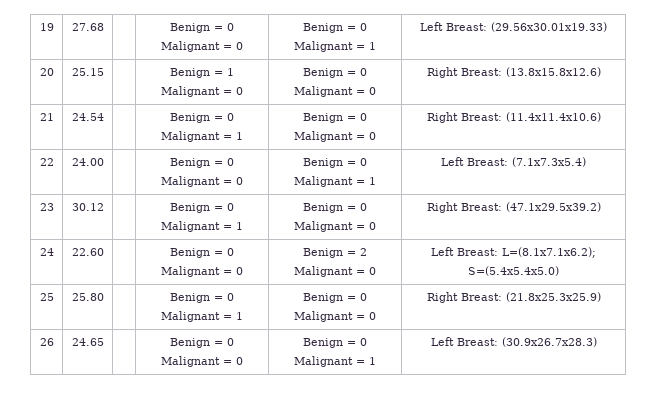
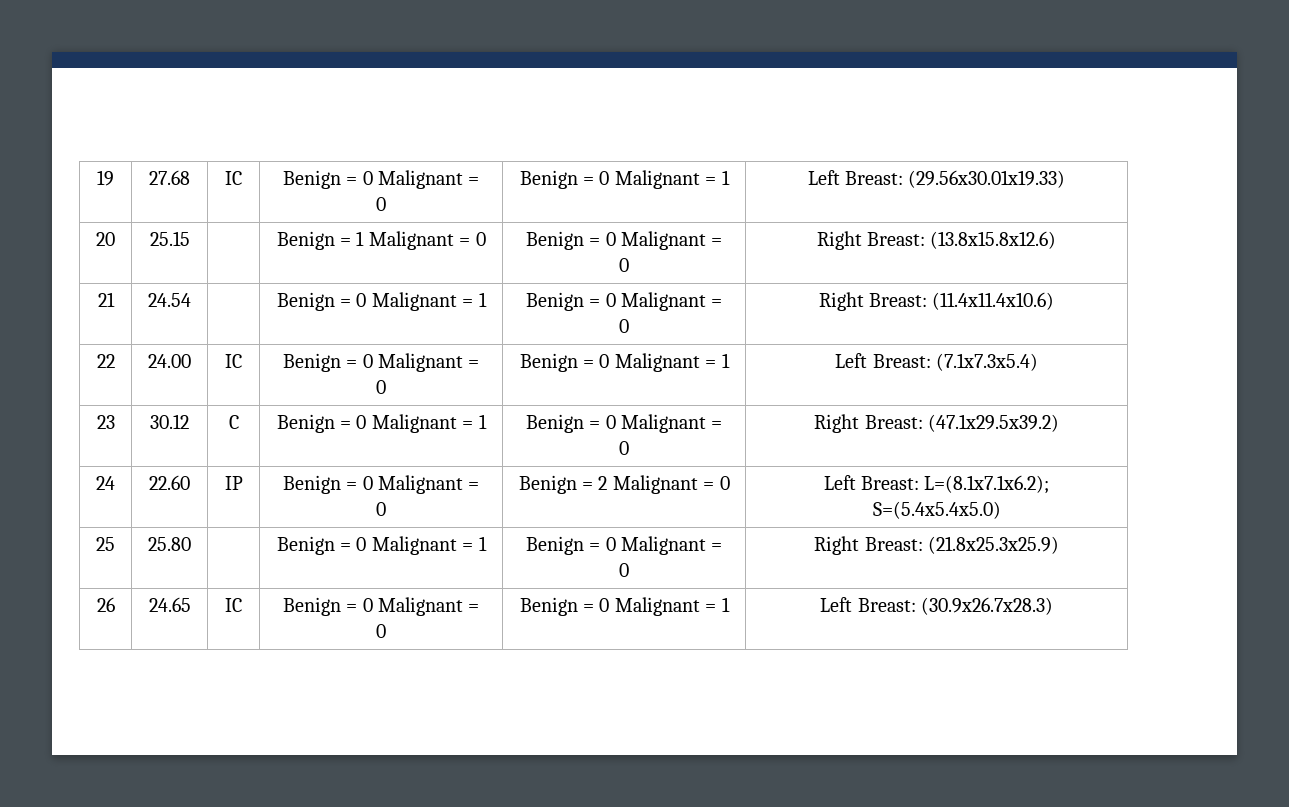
- 19 | 27.68 | | Benign = 0 Malignant = 0 | Benign = 0 Malignant = 1 | Left Breast: (29.56x30.01x19.33)
+ 19 | 27.68 | IC | Benign = 0 Malignant = 0 | Benign = 0 Malignant = 1 | Left Breast: (29.56x30.01x19.33)
- 22 | 24.00 | | Benign = 0 Malignant = 0 | Benign = 0 Malignant = 1 | Left Breast: (7.1x7.3x5.4)
+ 22 | 24.00 | IC | Benign = 0 Malignant = 0 | Benign = 0 Malignant = 1 | Left Breast: (7.1x7.3x5.4)
- 23 | 30.12 | | Benign = 0 Malignant = 1 | Benign = 0 Malignant = 0 | Right Breast: (47.1x29.5x39.2)
+ 23 | 30.12 | C | Benign = 0 Malignant = 1 | Benign = 0 Malignant = 0 | Right Breast: (47.1x29.5x39.2)
- 24 | 22.60 | | Benign = 0 Malignant = 0 | Benign = 2 Malignant = 0 | Left Breast: L=(8.1x7.1x6.2); S=(5.4x5.4x5.0)
+ 24 | 22.60 | IP | Benign = 0 Malignant = 0 | Benign = 2 Malignant = 0 | Left Breast: L=(8.1x7.1x6.2); S=(5.4x5.4x5.0)
- 26 | 24.65 | | Benign = 0 Malignant = 0 | Benign = 0 Malignant = 1 | Left Breast: (30.9x26.7x28.3)
+ 26 | 24.65 | IC | Benign = 0 Malignant = 0 | Benign = 0 Malignant = 1 | Left Breast: (30.9x26.7x28.3)

